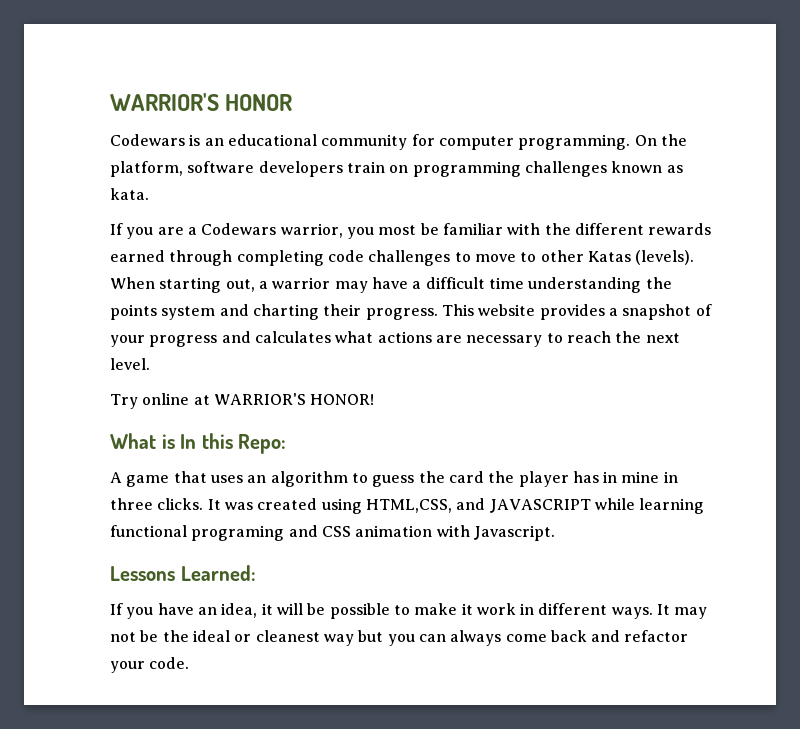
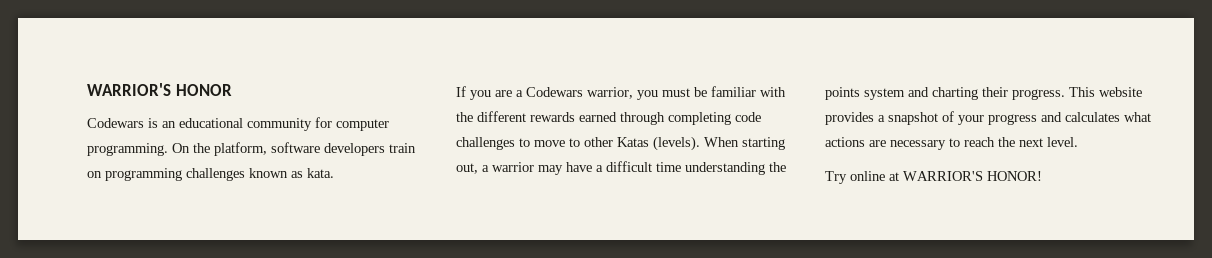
- If you are a Codewars warrior, you most be familiar with the different rewards earned through completing code challenges to move to other Katas (levels).
+ If you are a Codewars warrior, you must be familiar with the different rewards earned through completing code challenges to move to other Katas (levels).
- What is In this Repo:
- A game that uses an algorithm to guess the card the player has in mine in three clicks. It was created using HTML,CSS, and JAVASCRIPT while learning functional programing and CSS animation with Javascript.
- Lessons Learned:
- If you have an idea, it will be possible to make it work in different ways. It may not be the ideal or cleanest way but you can always come back and refactor your code.

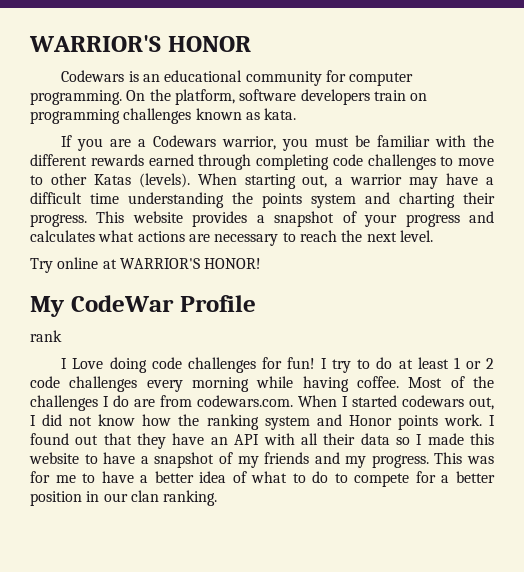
+ My CodeWar Profile
+ rank
+ I Love doing code challenges for fun! I try to do at least 1 or 2 code challenges every morning while having coffee. Most of the challenges I do are from codewars.com. When I started codewars out, I did not know how the ranking system and Honor points work. I found out that they have an API with all their data so I made this website to have a snapshot of my friends and my progress. This was for me to have a better idea of what to do to compete for a better position in our clan ranking.

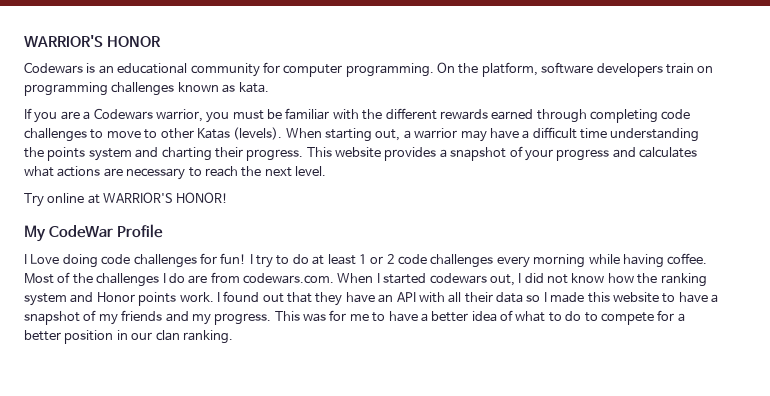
- rank

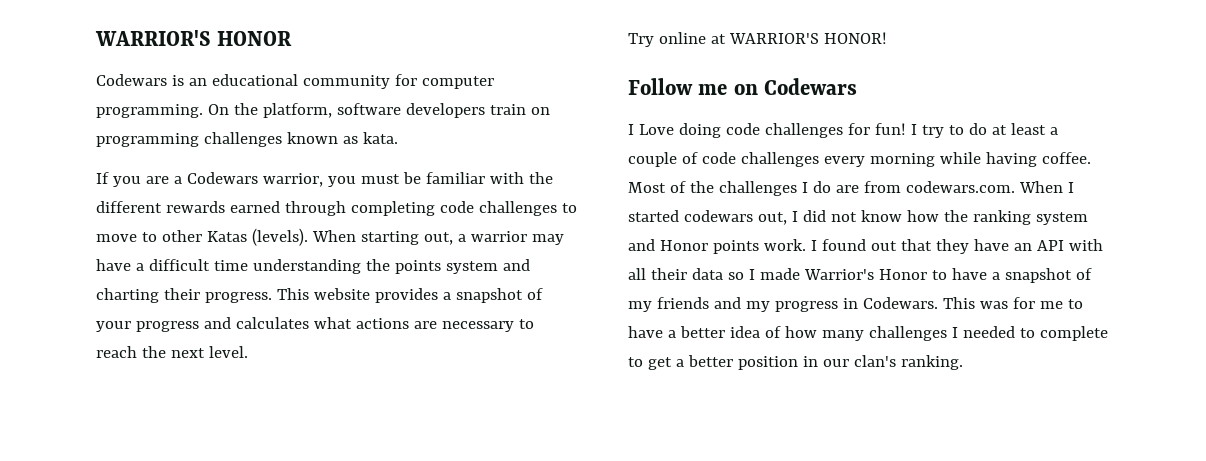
- My CodeWar Profile
+ Follow me on Codewars
- I try to do at least 1 or 2 code challenges every morning while having coffee.
+ I try to do at least a couple of code challenges every morning while having coffee.
- I found out that they have an API with all their data so I made this website to have a snapshot of my friends and my progress.
+ I found out that they have an API with all their data so I made Warrior's Honor to have a snapshot of my friends and my progress in Codewars.
- This was for me to have a better idea of what to do to compete for a better position in our clan ranking.
+ This was for me to have a better idea of how many challenges I needed to complete to get a better position in our clan's ranking.

